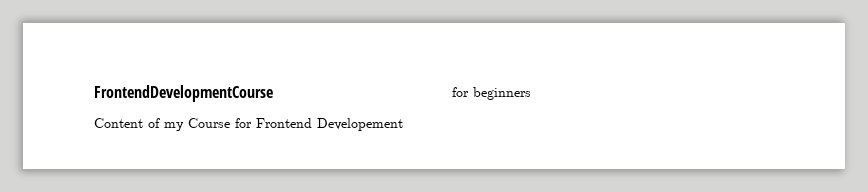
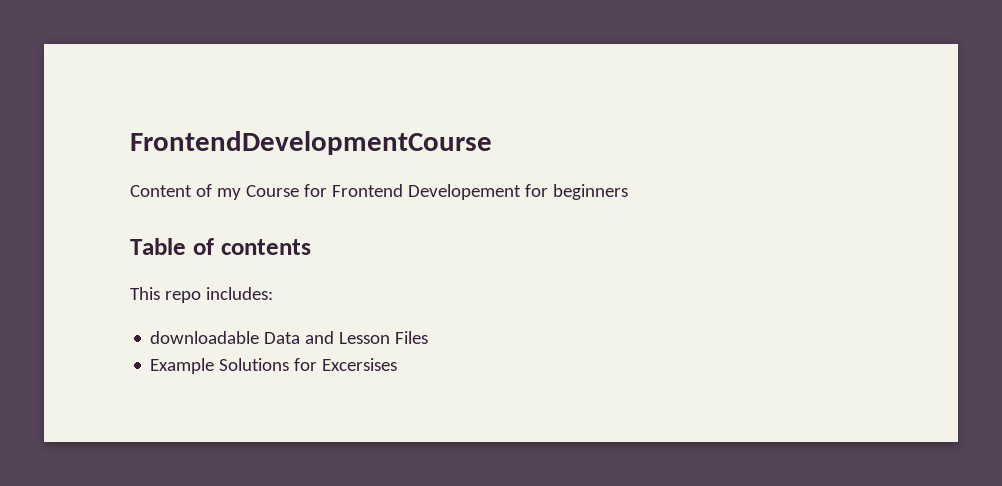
+ Table of contents
+ This repo includes:
+ downloadable Data and Lesson Files
+ Example Solutions for Excersises

